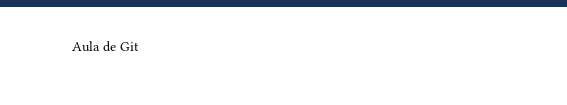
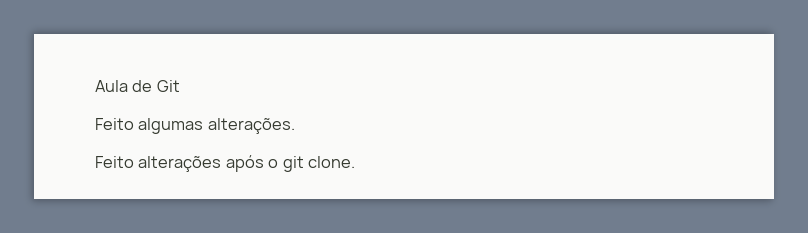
+ Feito algumas alterações.
+ Feito alterações após o git clone.

